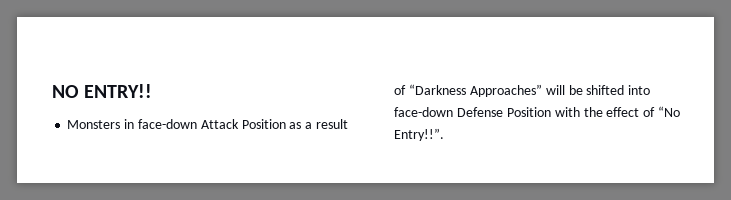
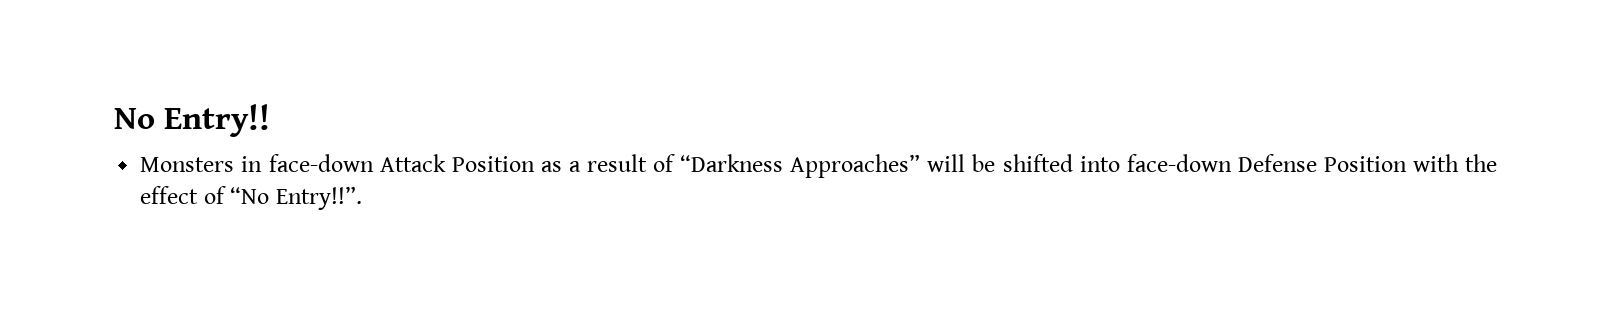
- NO ENTRY!!
+ No Entry!!

